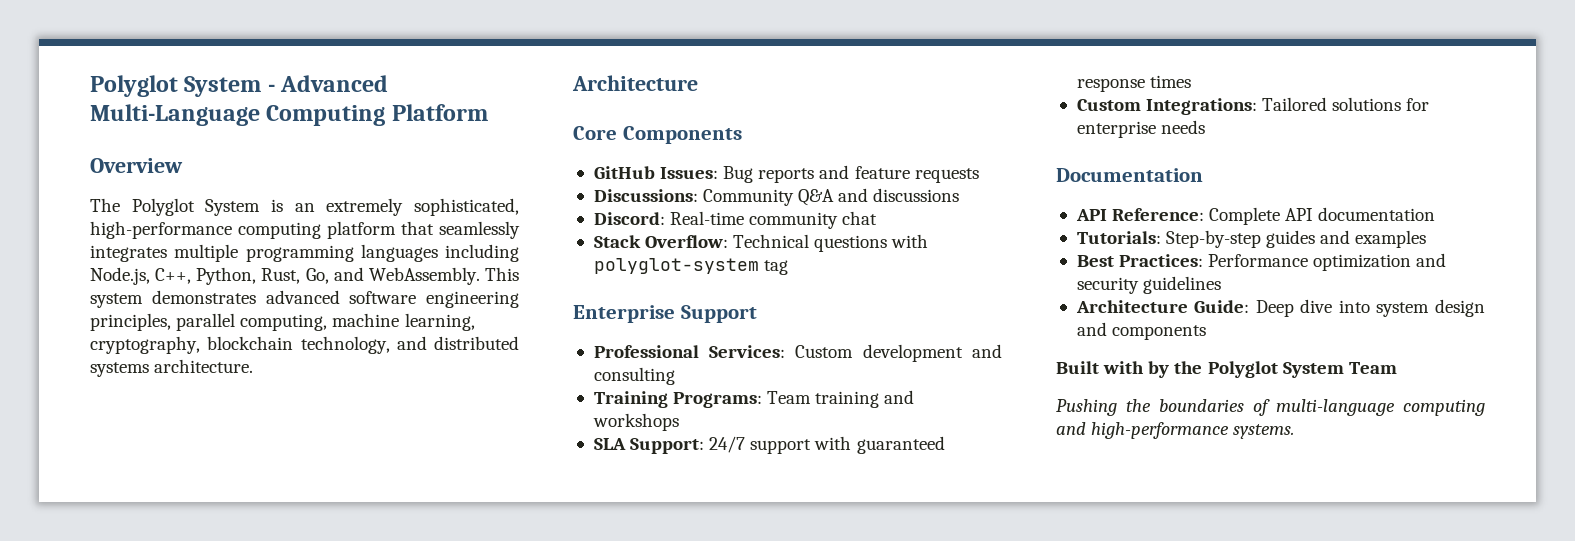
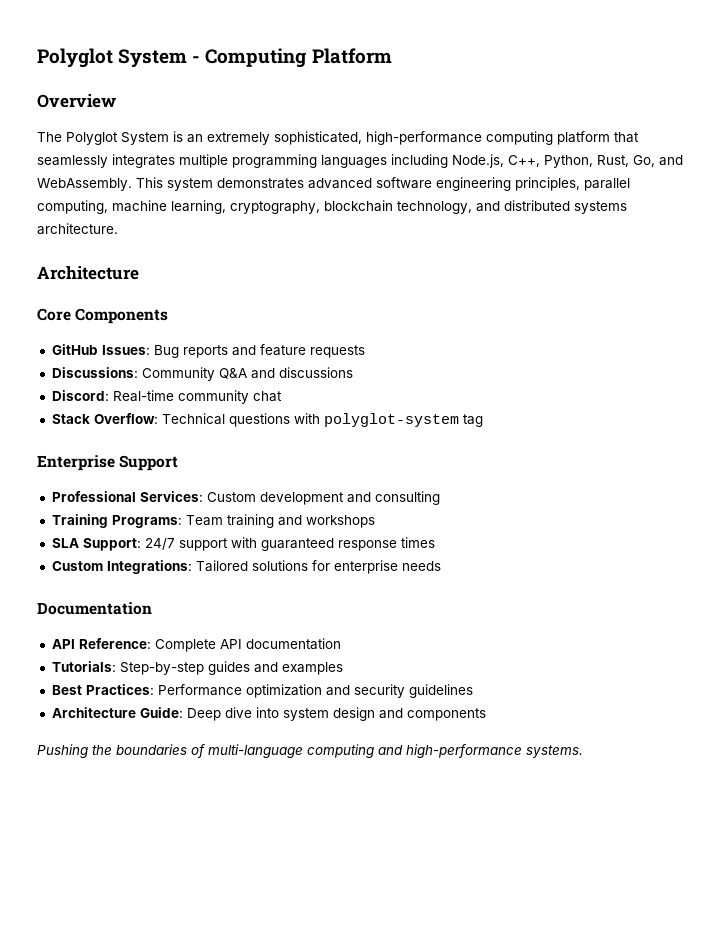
- Polyglot System - Advanced Multi-Language Computing Platform
+ Polyglot System - Computing Platform
- Built with by the Polyglot System Team

